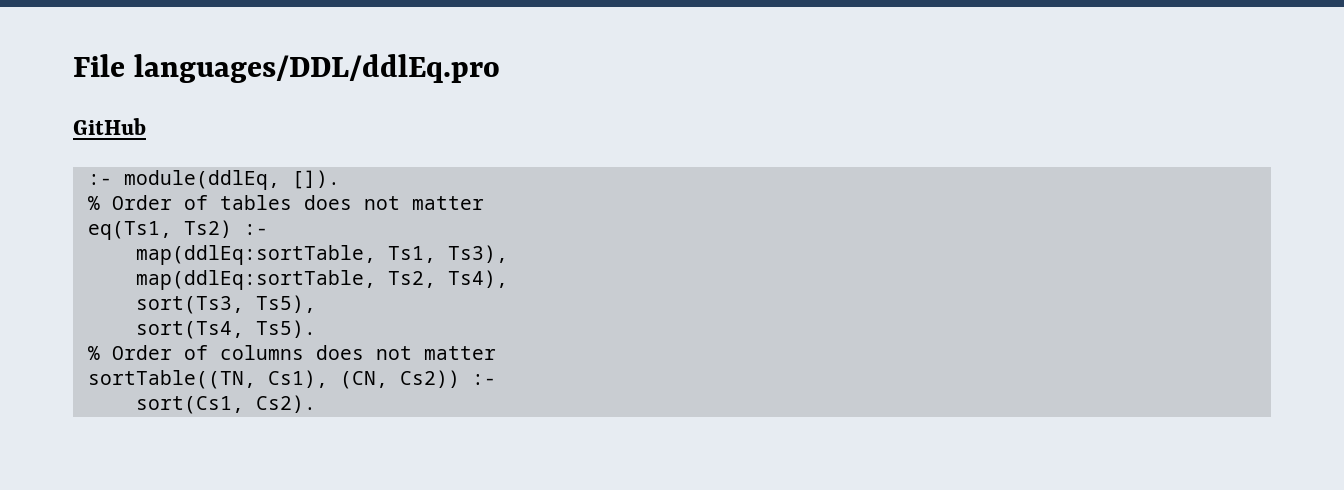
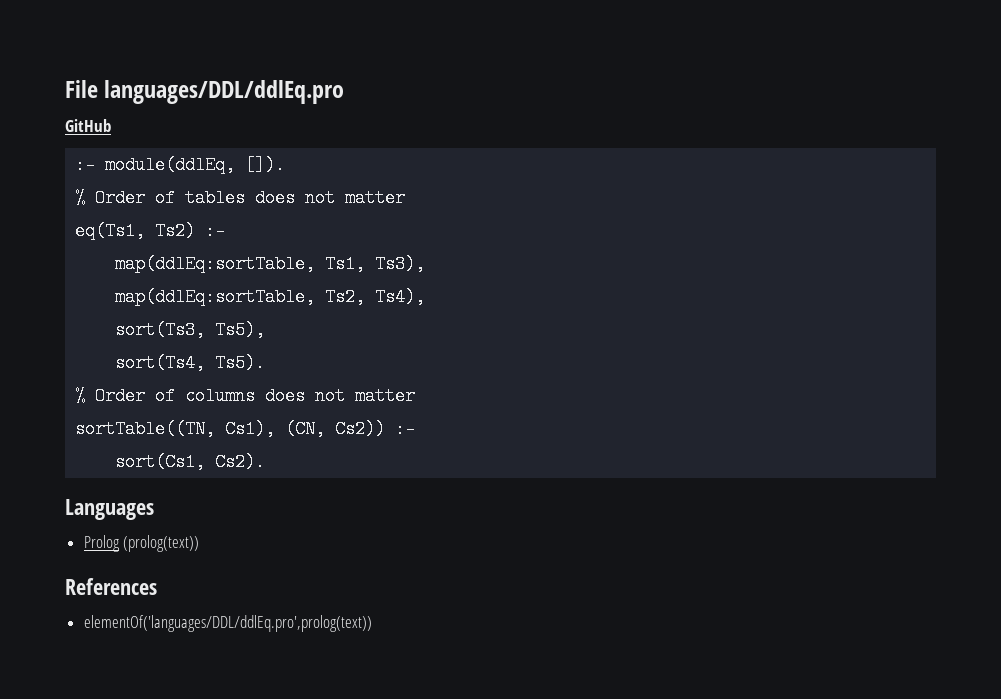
+ Languages
+ Prolog (prolog(text))
+ References
+ elementOf('languages/DDL/ddlEq.pro',prolog(text))

